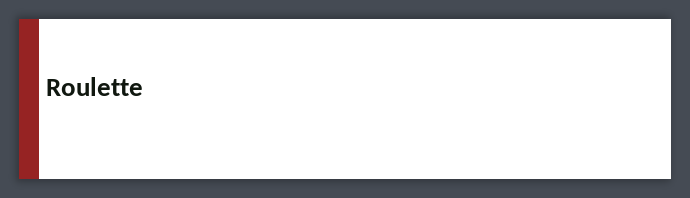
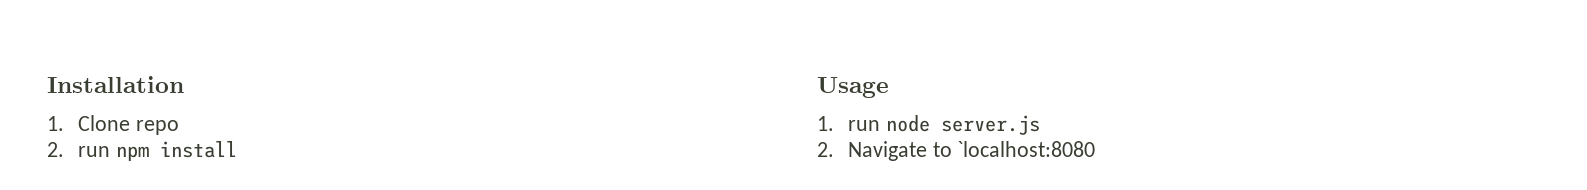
- Roulette
+ Installation
+ 1. Clone repo
+ 2. run npm install
+ Usage
+ 1. run node server.js
+ 2. Navigate to `localhost:8080

